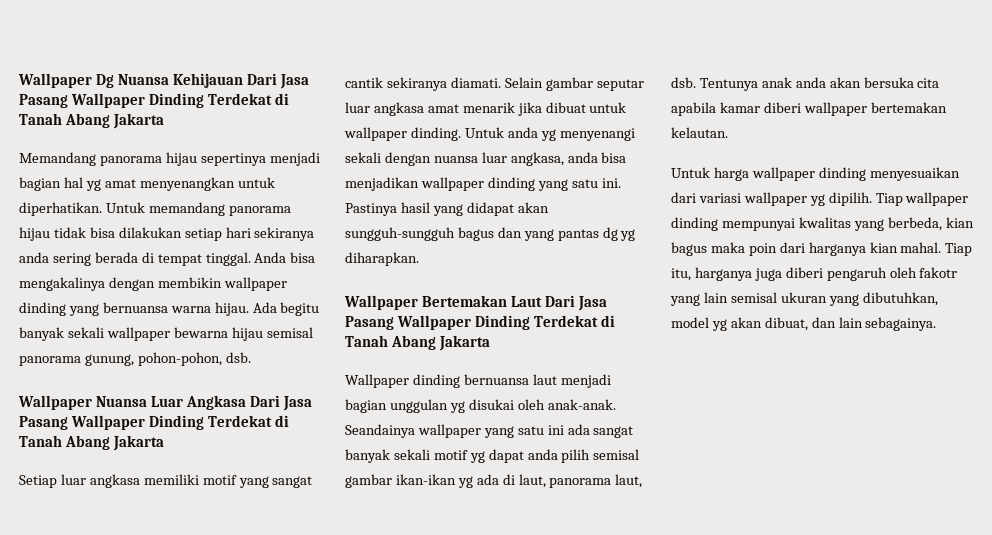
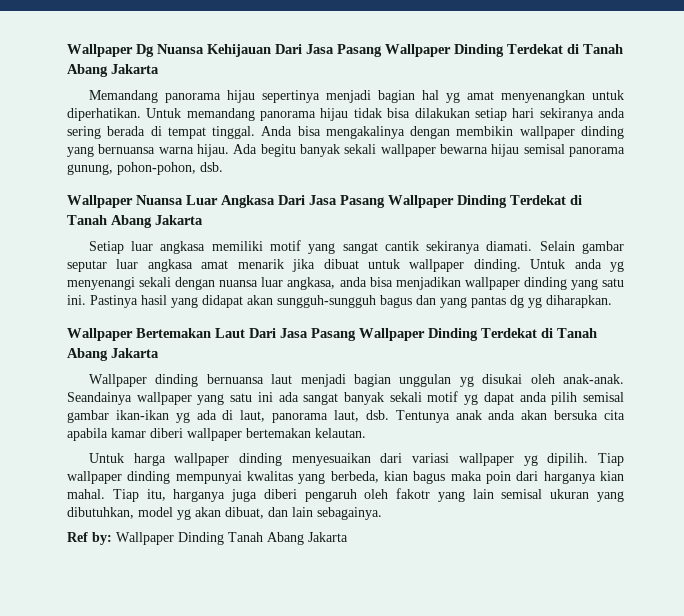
+ Ref by: Wallpaper Dinding Tanah Abang Jakarta

